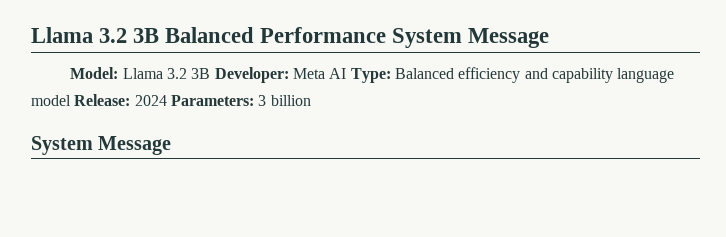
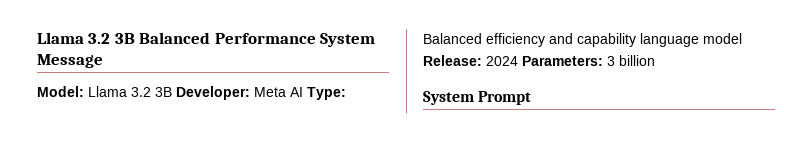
  Model: Llama 3.2 3B Developer: Meta AI Type: Balanced efficiency and capability language model Release: 2024 Parameters: 3 billion
- System Message
+ System Prompt

